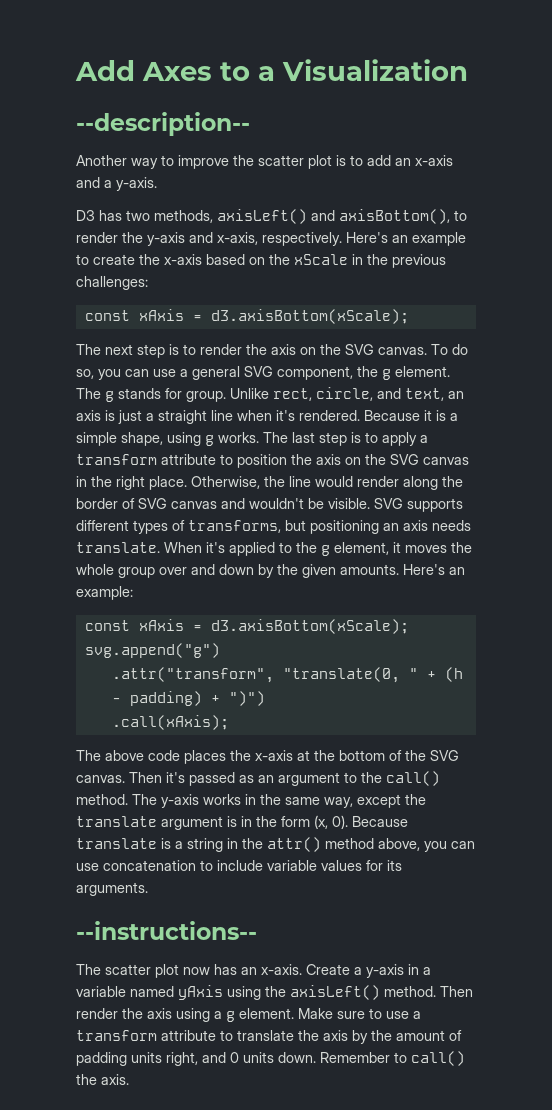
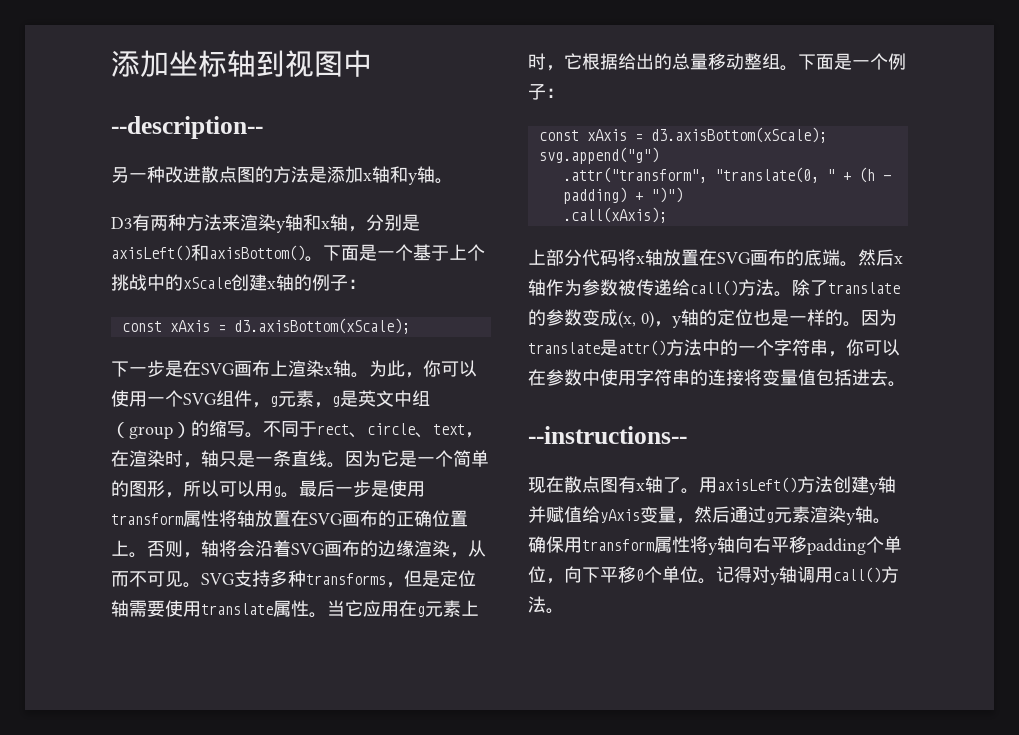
- Add Axes to a Visualization
+ 添加坐标轴到视图中
  --description--
- Another way to improve the scatter plot is to add an x-axis and a y-axis.
- D3 has two methods, axisLeft() and axisBottom(), to render the y-axis and x-axis, respectively. Here's an example to create the x-axis based on the xScale in the previous challenges:
+ 另一种改进散点图的方法是添加x轴和y轴。
+ D3有两种方法来渲染y轴和x轴，分别是axisLeft()和axisBottom()。下面是一个基于上个挑战中的xScale创建x轴的例子：
  const xAxis = d3.axisBottom(xScale);
- The next step is to render the axis on the SVG canvas. To do so, you can use a general SVG component, the g element. The g stands for group. Unlike rect, circle, and text, an axis is just a straight line when it's rendered. Because it is a simple shape, using g works. The last step is to apply a transform attribute to position the axis on the SVG canvas in the right place. Otherwise, the line would render along the border of SVG canvas and wouldn't be visible. SVG supports different types of transforms, but positioning an axis needs translate. When it's applied to the g element, it moves the whole group over and down by the given amounts. Here's an example:
+ 下一步是在SVG画布上渲染x轴。为此，你可以使用一个SVG组件，g元素，g是英文中组（group）的缩写。不同于rect、circle、text，在渲染时，轴只是一条直线。因为它是一个简单的图形，所以可以用g。最后一步是使用transform属性将轴放置在SVG画布的正确位置上。否则，轴将会沿着SVG画布的边缘渲染，从而不可见。SVG支持多种transforms，但是定位轴需要使用translate属性。当它应用在g元素上时，它根据给出的总量移动整组。下面是一个例子：
- The above code places the x-axis at the bottom of the SVG canvas. Then it's passed as an argument to the call() method. The y-axis works in the same way, except the translate argument is in the form (x, 0). Because translate is a string in the attr() method above, you can use concatenation to include variable values for its arguments.
+ 上部分代码将x轴放置在SVG画布的底端。然后x轴作为参数被传递给call()方法。除了translate的参数变成(x, 0)，y轴的定位也是一样的。因为translate是attr()方法中的一个字符串，你可以在参数中使用字符串的连接将变量值包括进去。
  --instructions--
- The scatter plot now has an x-axis. Create a y-axis in a variable named yAxis using the axisLeft() method. Then render the axis using a g element. Make sure to use a transform attribute to translate the axis by the amount of padding units right, and 0 units down. Remember to call() the axis.
+ 现在散点图有x轴了。用axisLeft()方法创建y轴并赋值给yAxis变量，然后通过g元素渲染y轴。确保用transform属性将y轴向右平移padding个单位，向下平移0个单位。记得对y轴调用call()方法。

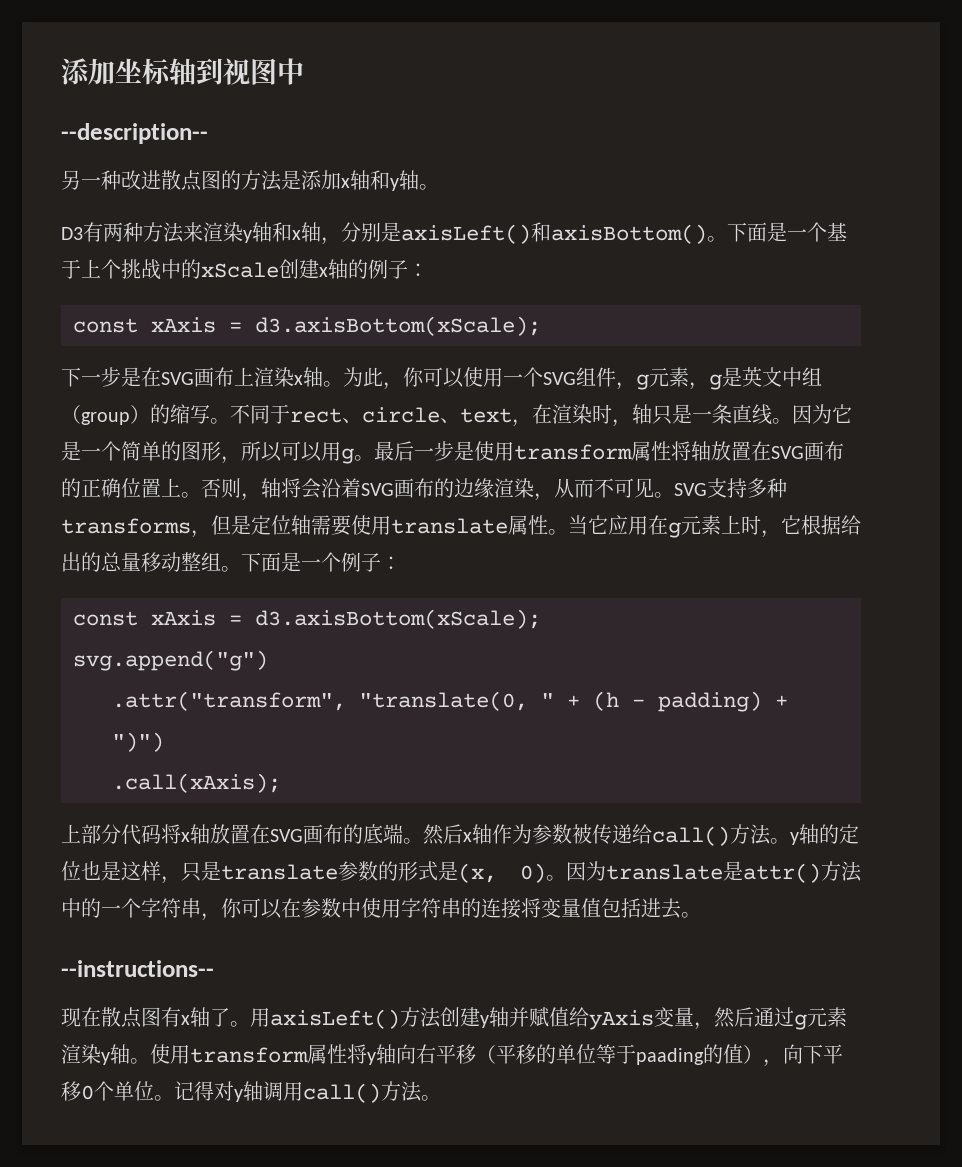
- 然后x轴作为参数被传递给call()方法。除了translate的参数变成(x, 0)，y轴的定位也是一样的。
+ 然后x轴作为参数被传递给call()方法。y轴的定位也是这样，只是translate参数的形式是(x, 0)。
- 确保用transform属性将y轴向右平移padding个单位，向下平移0个单位。
+ 使用transform属性将y轴向右平移（平移的单位等于paading的值），向下平移0个单位。

